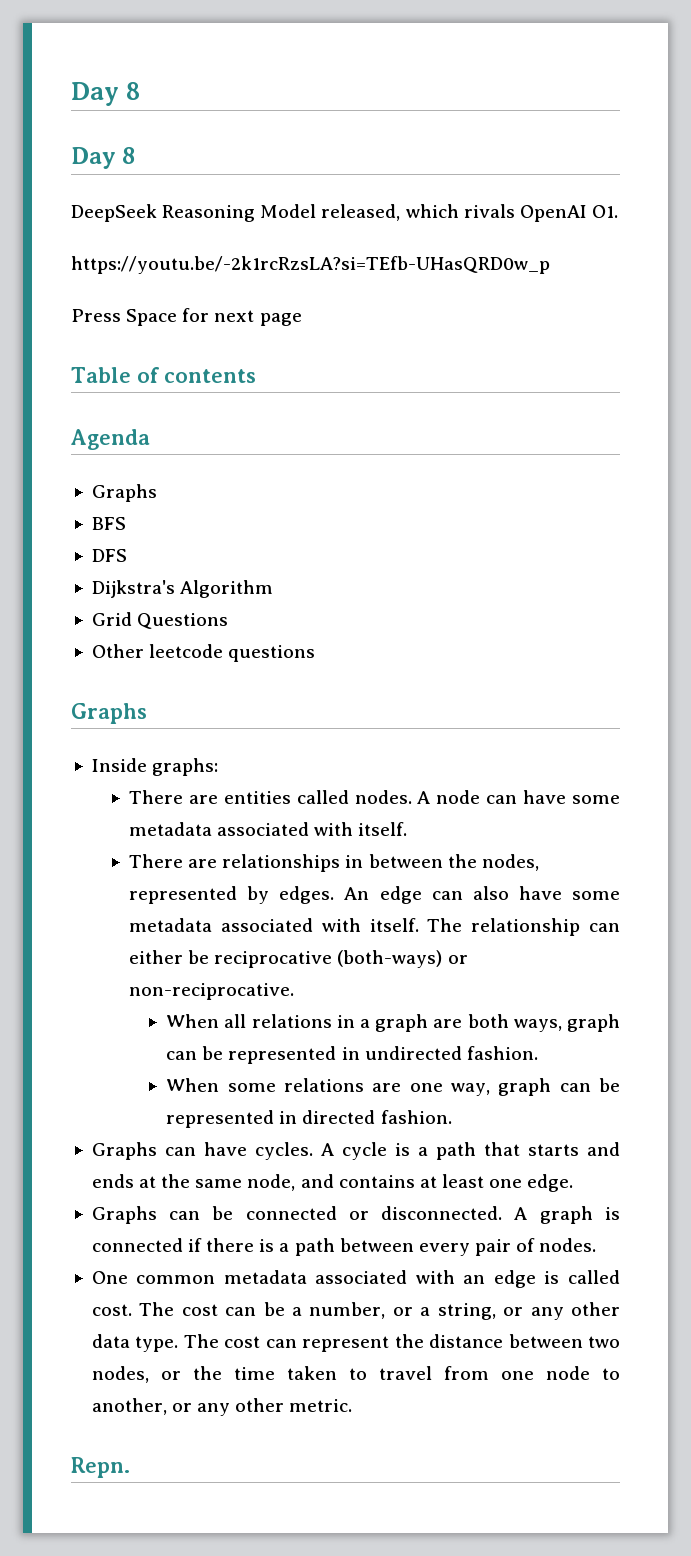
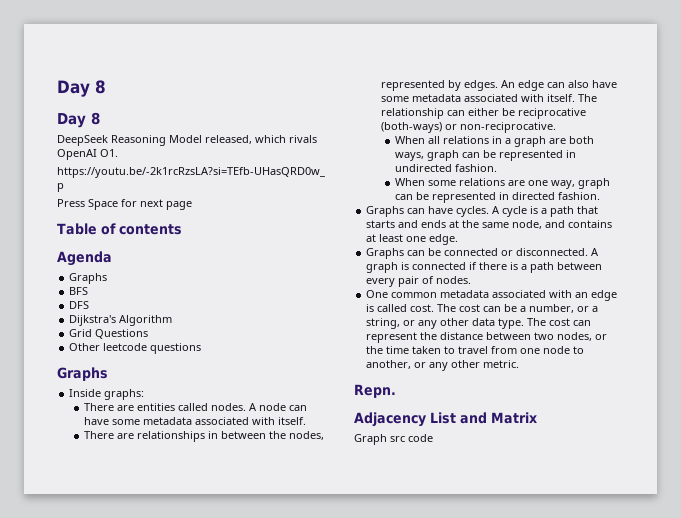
+ Adjacency List and Matrix
+ Graph src code

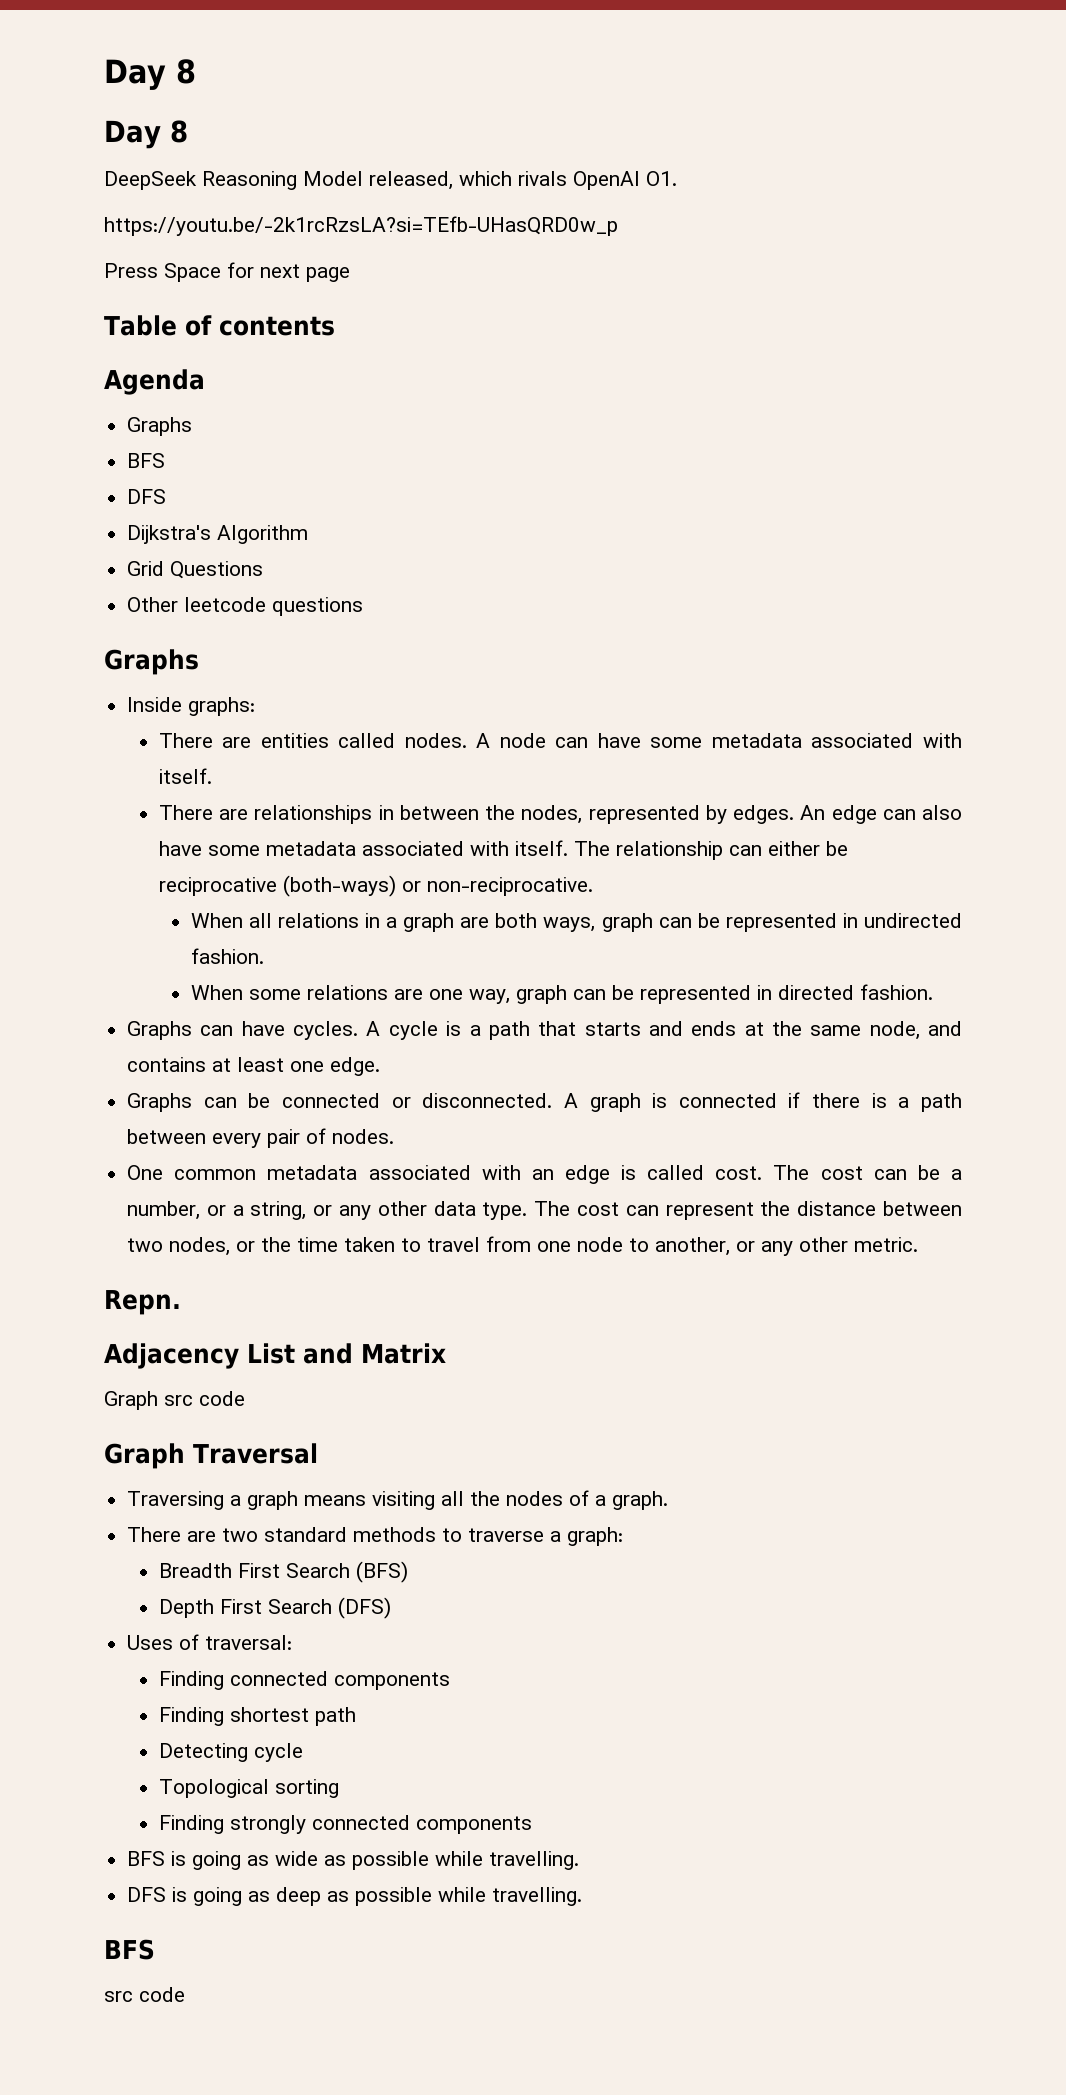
+ Graph Traversal
+ Traversing a graph means visiting all the nodes of a graph.
+ There are two standard methods to traverse a graph:
+ Breadth First Search (BFS)
+ Depth First Search (DFS)
+ Uses of traversal:
+ Finding connected components
+ Finding shortest path
+ Detecting cycle
+ Topological sorting
+ Finding strongly connected components
+ BFS is going as wide as possible while travelling.
+ DFS is going as deep as possible while travelling.
+ BFS
+ src code

